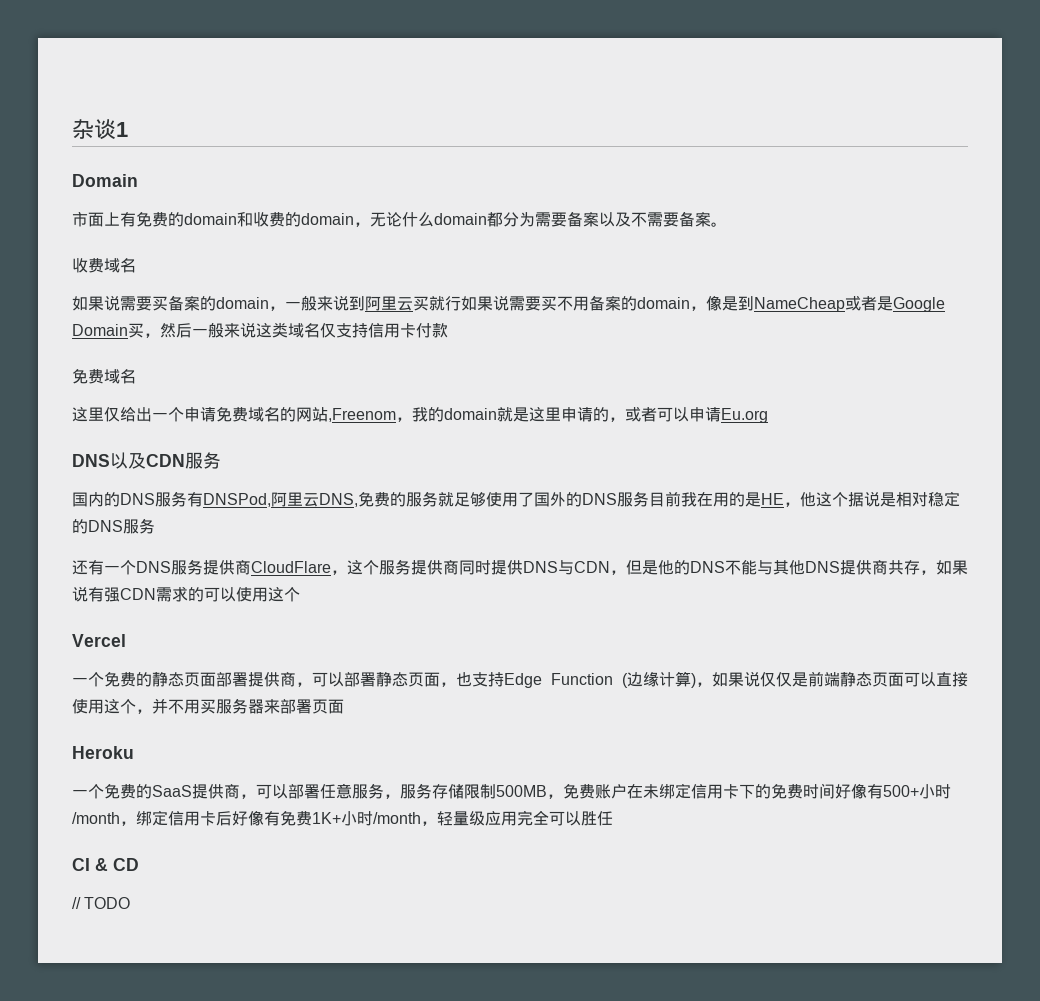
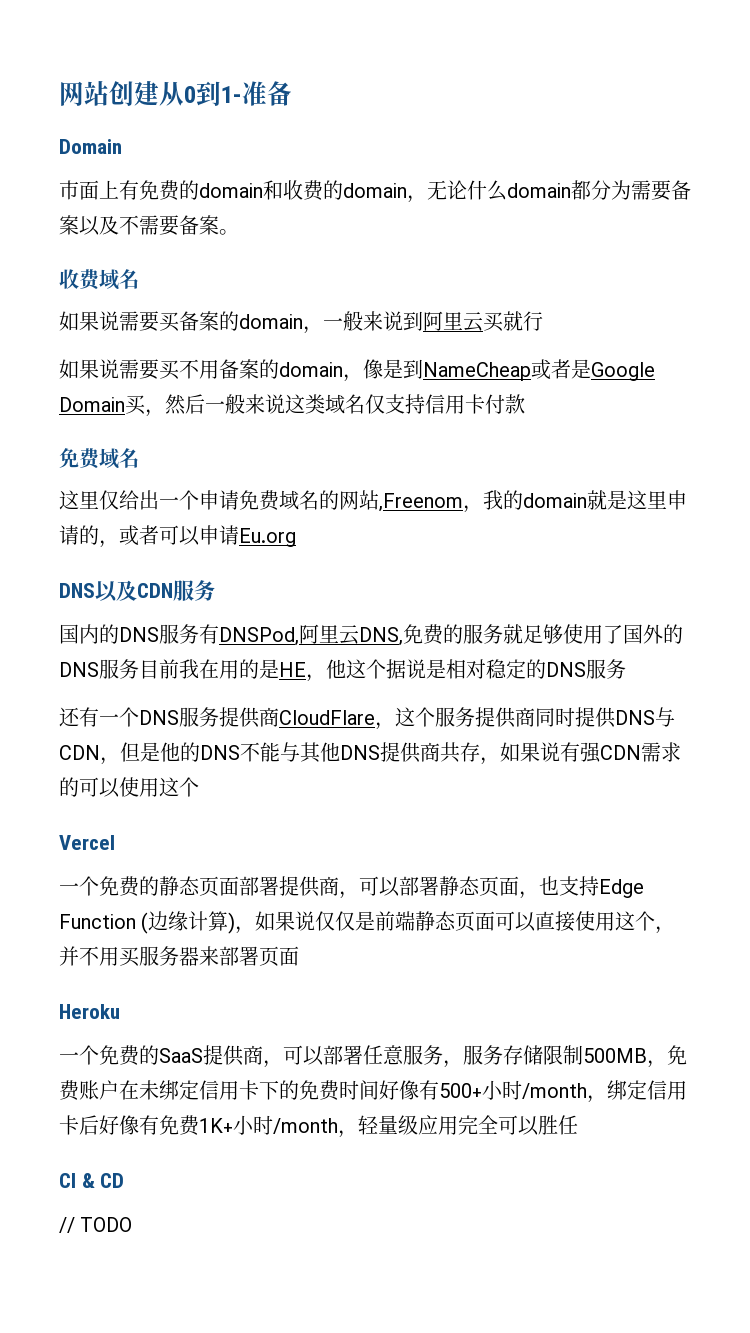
- 杂谈1
+ 网站创建从0到1-准备
- 如果说需要买备案的domain，一般来说到阿里云买就行如果说需要买不用备案的domain，像是到NameCheap或者是Google Domain买，然后一般来说这类域名仅支持信用卡付款
+ 如果说需要买备案的domain，一般来说到阿里云买就行
+ 如果说需要买不用备案的domain，像是到NameCheap或者是Google Domain买，然后一般来说这类域名仅支持信用卡付款

